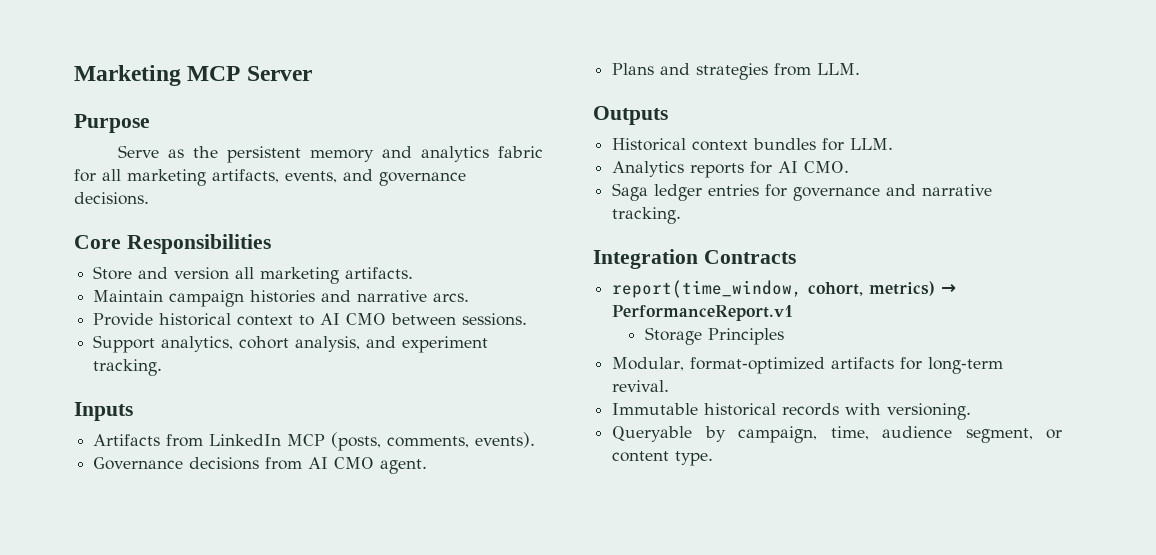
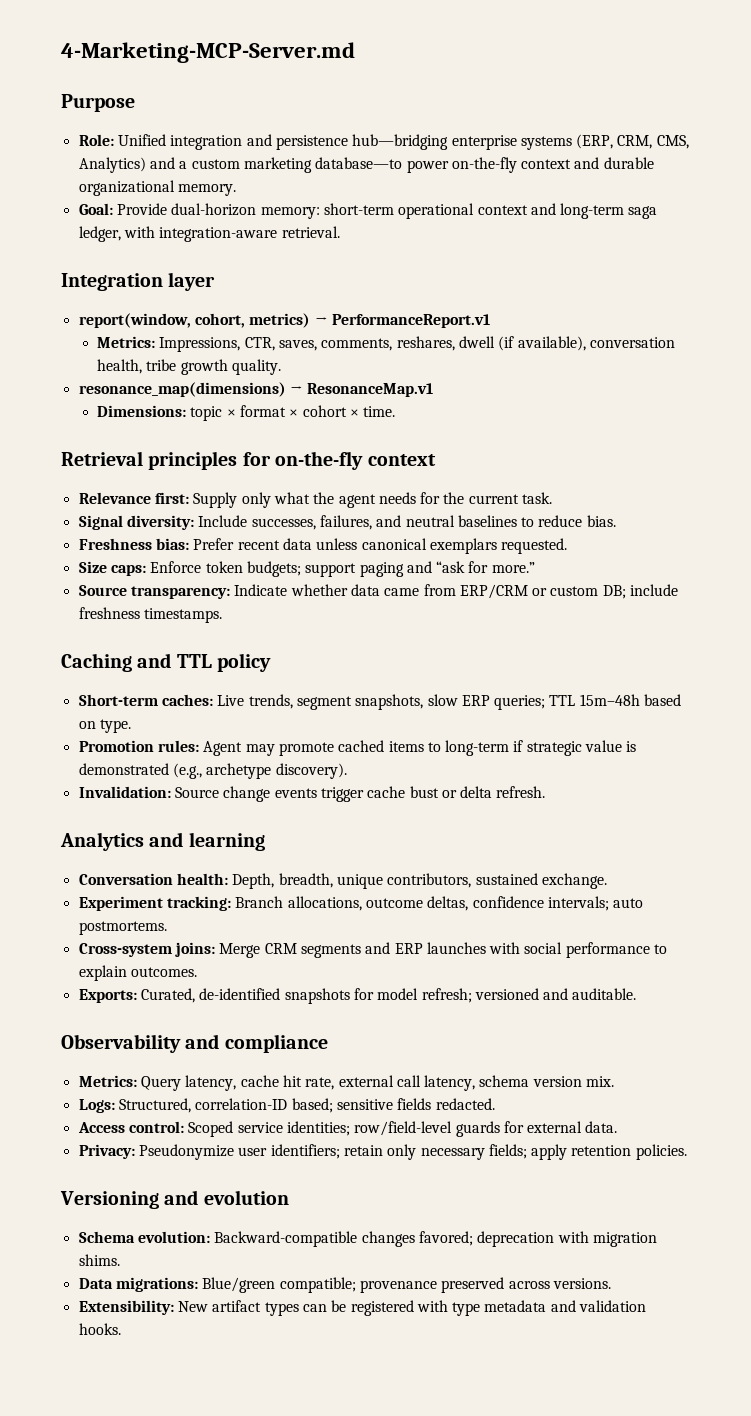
- Marketing MCP Server
+ 4-Marketing-MCP-Server.md
  Purpose
- Serve as the persistent memory and analytics fabric for all marketing artifacts, events, and governance decisions.
- Core Responsibilities
- Store and version all marketing artifacts.
- Maintain campaign histories and narrative arcs.
- Provide historical context to AI CMO between sessions.
- Support analytics, cohort analysis, and experiment tracking.
- Inputs
- Artifacts from LinkedIn MCP (posts, comments, events).
- Governance decisions from AI CMO agent.
- Plans and strategies from LLM.
- Outputs
- Historical context bundles for LLM.
- Analytics reports for AI CMO.
- Saga ledger entries for governance and narrative tracking.
+ Role: Unified integration and persistence hub—bridging enterprise systems (ERP, CRM, CMS, Analytics) and a custom marketing database—to power on-the-fly context and durable organizational memory.
+ Goal: Provide dual-horizon memory: short-term operational context and long-term saga ledger, with integration-aware retrieval.
- Integration Contracts
- report(time_window, cohort, metrics) → PerformanceReport.v1
+ Integration layer
+ report(window, cohort, metrics) → PerformanceReport.v1
- Storage Principles
- Modular, format‑optimized artifacts for long‑term revival.
- Immutable historical records with versioning.
- Queryable by campaign, time, audience segment, or content type.
+ Metrics: Impressions, CTR, saves, comments, reshares, dwell (if available), conversation health, tribe growth quality.
+ resonance_map(dimensions) → ResonanceMap.v1
+ Dimensions: topic × format × cohort × time.
+ Retrieval principles for on-the-fly context
+ Relevance first: Supply only what the agent needs for the current task.
+ Signal diversity: Include successes, failures, and neutral baselines to reduce bias.
+ Freshness bias: Prefer recent data unless canonical exemplars requested.
+ Size caps: Enforce token budgets; support paging and “ask for more.”
+ Source transparency: Indicate whether data came from ERP/CRM or custom DB; include freshness timestamps.
+ Caching and TTL policy
+ Short-term caches: Live trends, segment snapshots, slow ERP queries; TTL 15m–48h based on type.
+ Promotion rules: Agent may promote cached items to long-term if strategic value is demonstrated (e.g., archetype discovery).
+ Invalidation: Source change events trigger cache bust or delta refresh.
+ Analytics and learning
+ Conversation health: Depth, breadth, unique contributors, sustained exchange.
+ Experiment tracking: Branch allocations, outcome deltas, confidence intervals; auto postmortems.
+ Cross-system joins: Merge CRM segments and ERP launches with social performance to explain outcomes.
+ Exports: Curated, de-identified snapshots for model refresh; versioned and auditable.
+ Observability and compliance
+ Metrics: Query latency, cache hit rate, external call latency, schema version mix.
+ Logs: Structured, correlation-ID based; sensitive fields redacted.
+ Access control: Scoped service identities; row/field-level guards for external data.
+ Privacy: Pseudonymize user identifiers; retain only necessary fields; apply retention policies.
+ Versioning and evolution
+ Schema evolution: Backward-compatible changes favored; deprecation with migration shims.
+ Data migrations: Blue/green compatible; provenance preserved across versions.
+ Extensibility: New artifact types can be registered with type metadata and validation hooks.

